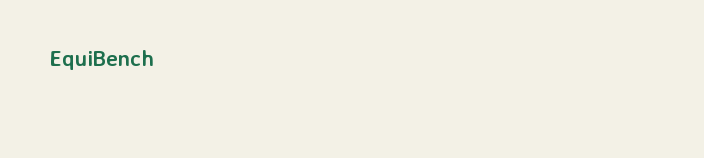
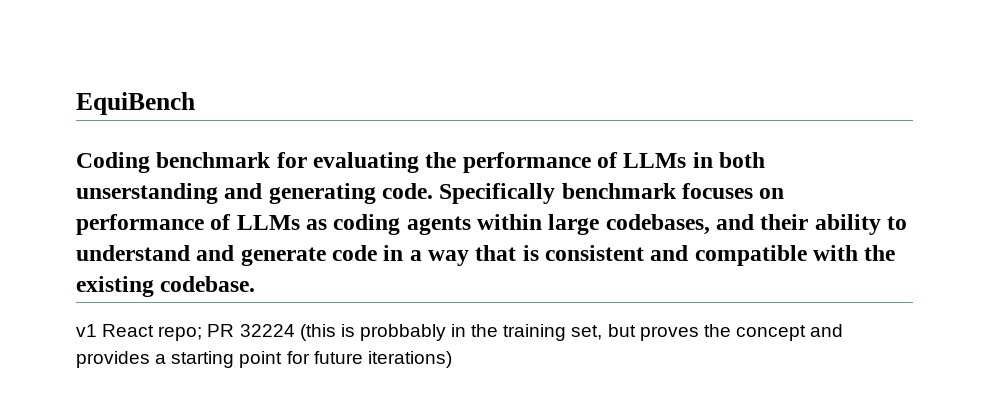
+ Coding benchmark for evaluating the performance of LLMs in both unserstanding and generating code. Specifically benchmark focuses on performance of LLMs as coding agents within large codebases, and their ability to understand and generate code in a way that is consistent and compatible with the existing codebase.
+ v1 React repo; PR 32224 (this is probbably in the training set, but proves the concept and provides a starting point for future iterations)

